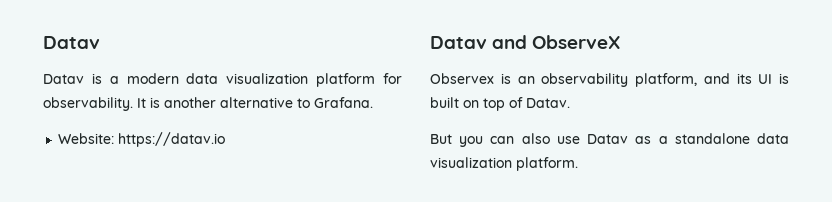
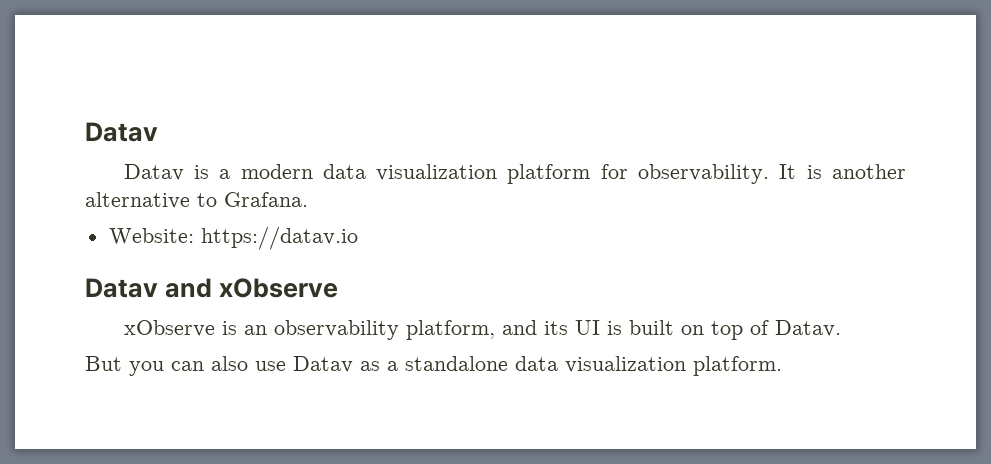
- Datav and ObserveX
- Observex is an observability platform, and its UI is built on top of Datav.
+ Datav and xObserve
+ xObserve is an observability platform, and its UI is built on top of Datav.

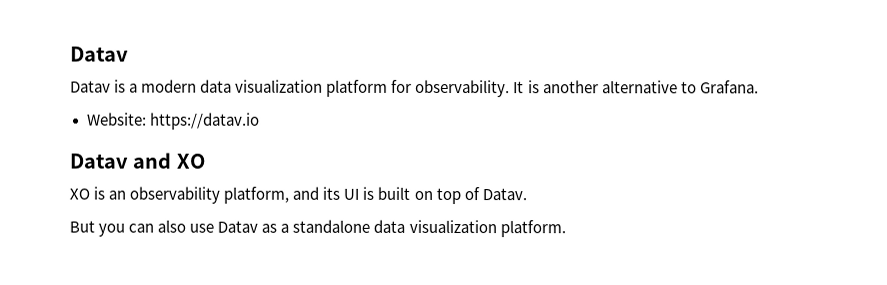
- Datav and xObserve
- xObserve is an observability platform, and its UI is built on top of Datav.
+ Datav and XO
+ XO is an observability platform, and its UI is built on top of Datav.

